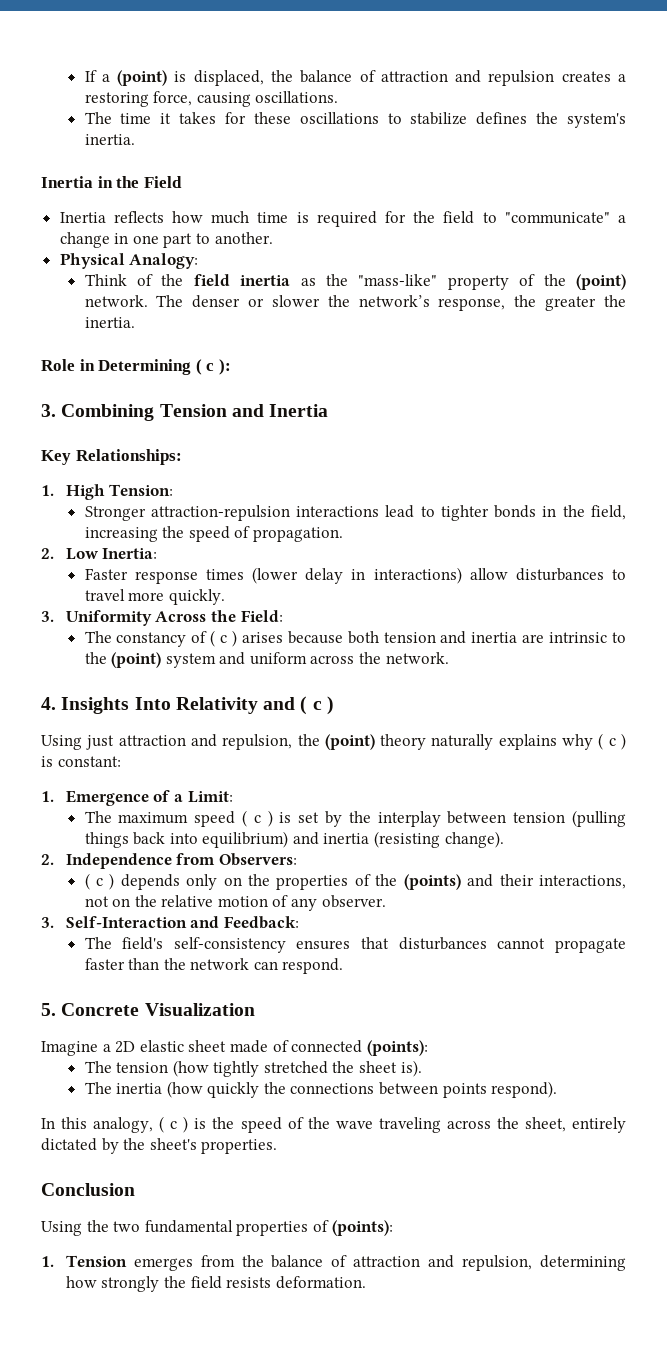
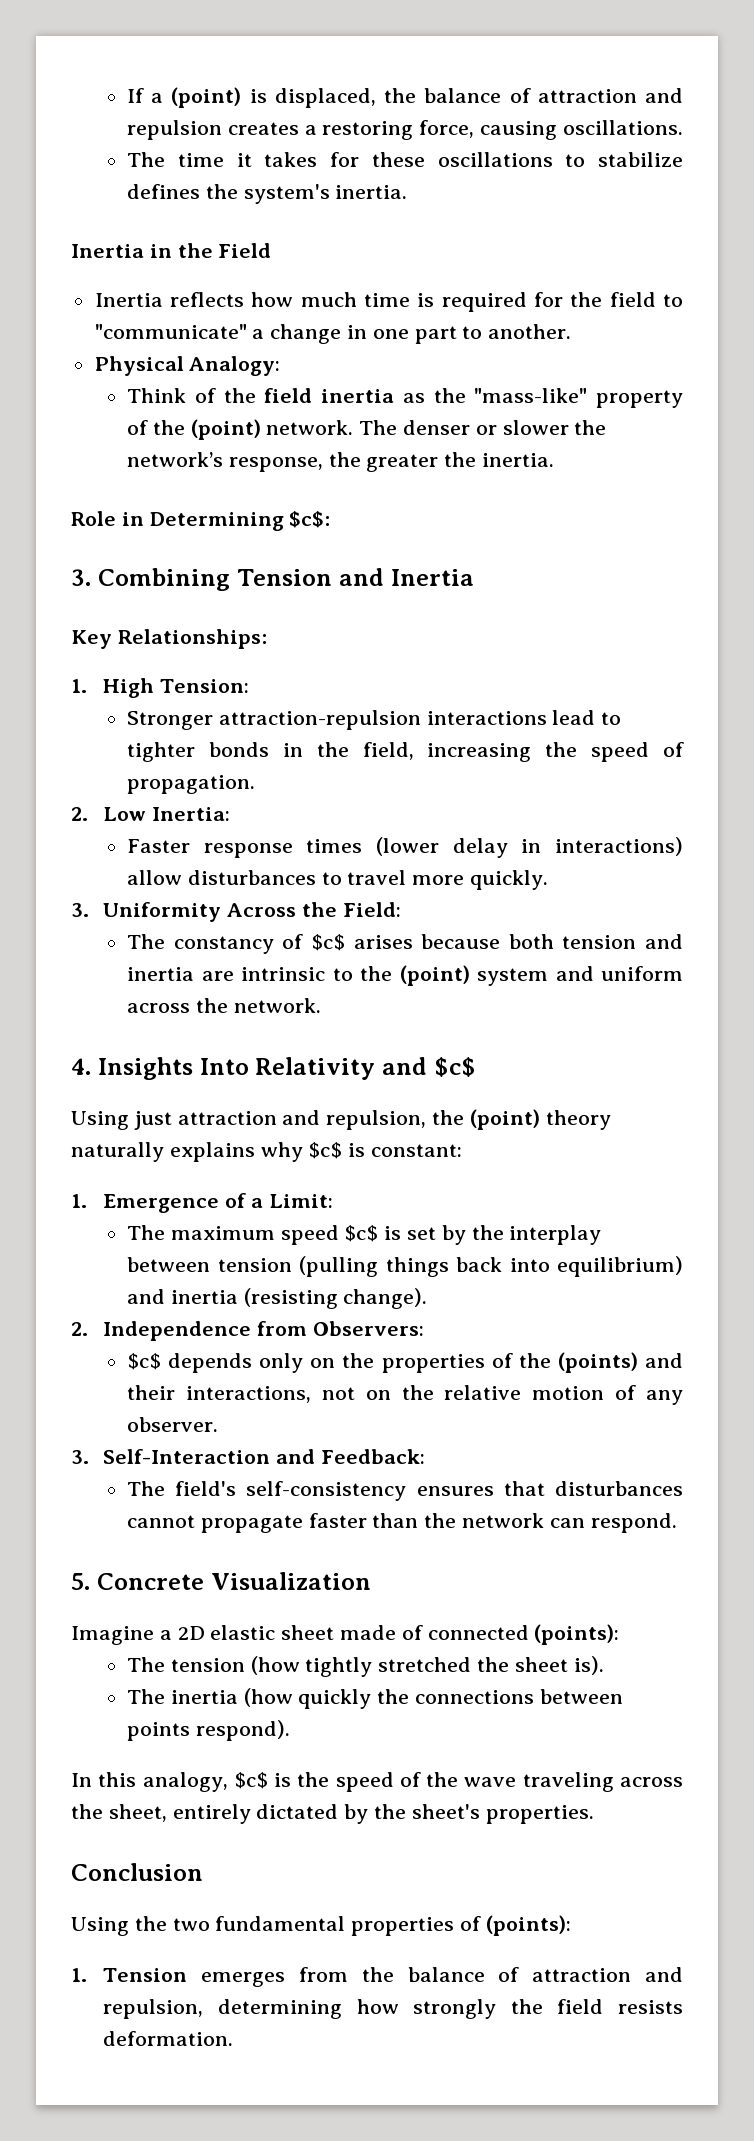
- Role in Determining ( c ):
+ Role in Determining $c$:
- The constancy of ( c ) arises because both tension and inertia are intrinsic to the (point) system and uniform across the network.
+ The constancy of $c$ arises because both tension and inertia are intrinsic to the (point) system and uniform across the network.
- 4. Insights Into Relativity and ( c )
+ 4. Insights Into Relativity and $c$
- Using just attraction and repulsion, the (point) theory naturally explains why ( c ) is constant:
+ Using just attraction and repulsion, the (point) theory naturally explains why $c$ is constant:
- The maximum speed ( c ) is set by the interplay between tension (pulling things back into equilibrium) and inertia (resisting change).
+ The maximum speed $c$ is set by the interplay between tension (pulling things back into equilibrium) and inertia (resisting change).
- ( c ) depends only on the properties of the (points) and their interactions, not on the relative motion of any observer.
+ $c$ depends only on the properties of the (points) and their interactions, not on the relative motion of any observer.
- In this analogy, ( c ) is the speed of the wave traveling across the sheet, entirely dictated by the sheet's properties.
+ In this analogy, $c$ is the speed of the wave traveling across the sheet, entirely dictated by the sheet's properties.

